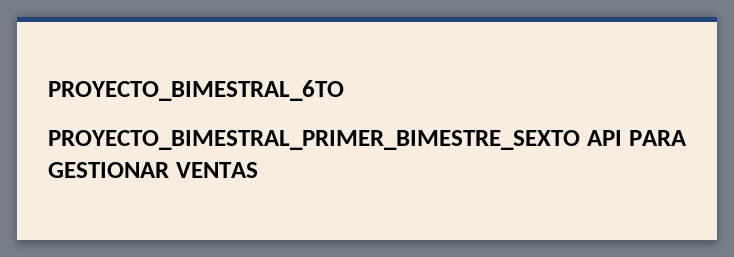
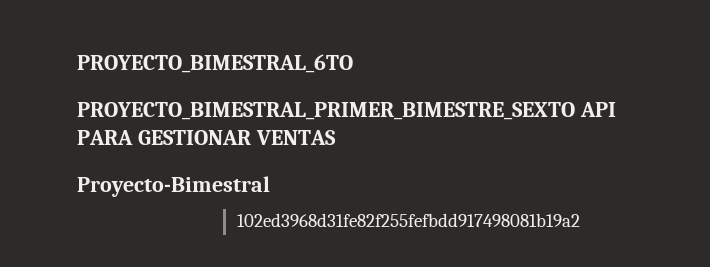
+ Proyecto-Bimestral
+ 102ed3968d31fe82f255fefbdd917498081b19a2

